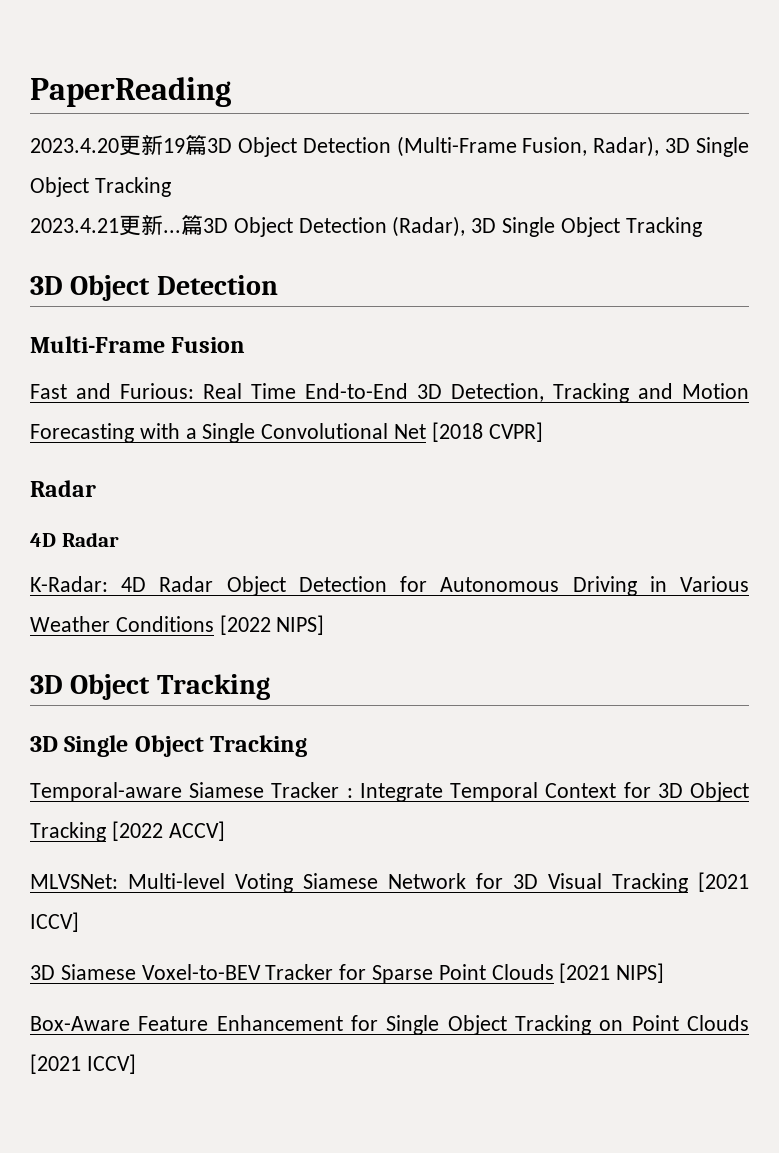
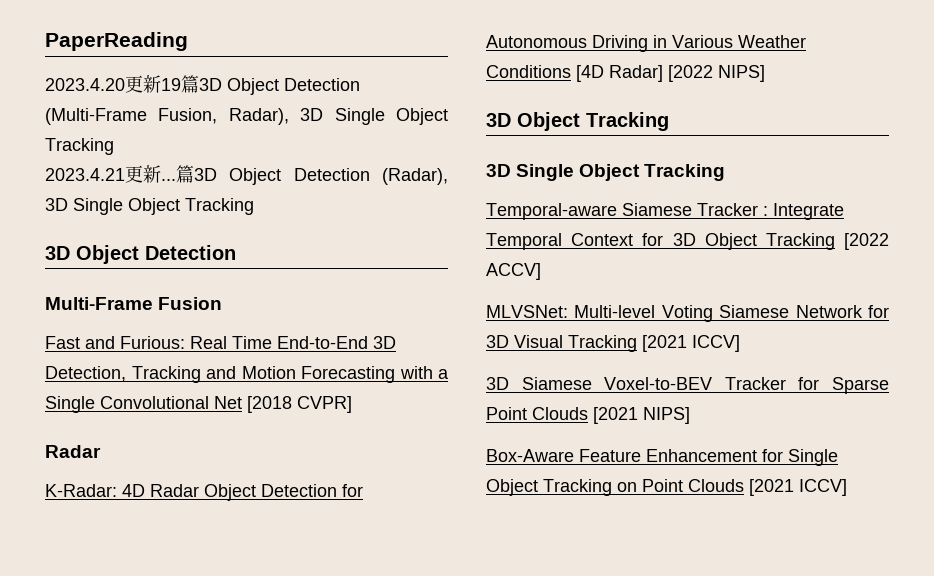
  Fast and Furious: Real Time End-to-End 3D Detection, Tracking and Motion Forecasting with a Single Convolutional Net [2018 CVPR]
  Radar
- 4D Radar
- K-Radar: 4D Radar Object Detection for Autonomous Driving in Various Weather Conditions [2022 NIPS]
+ K-Radar: 4D Radar Object Detection for Autonomous Driving in Various Weather Conditions [4D Radar] [2022 NIPS]

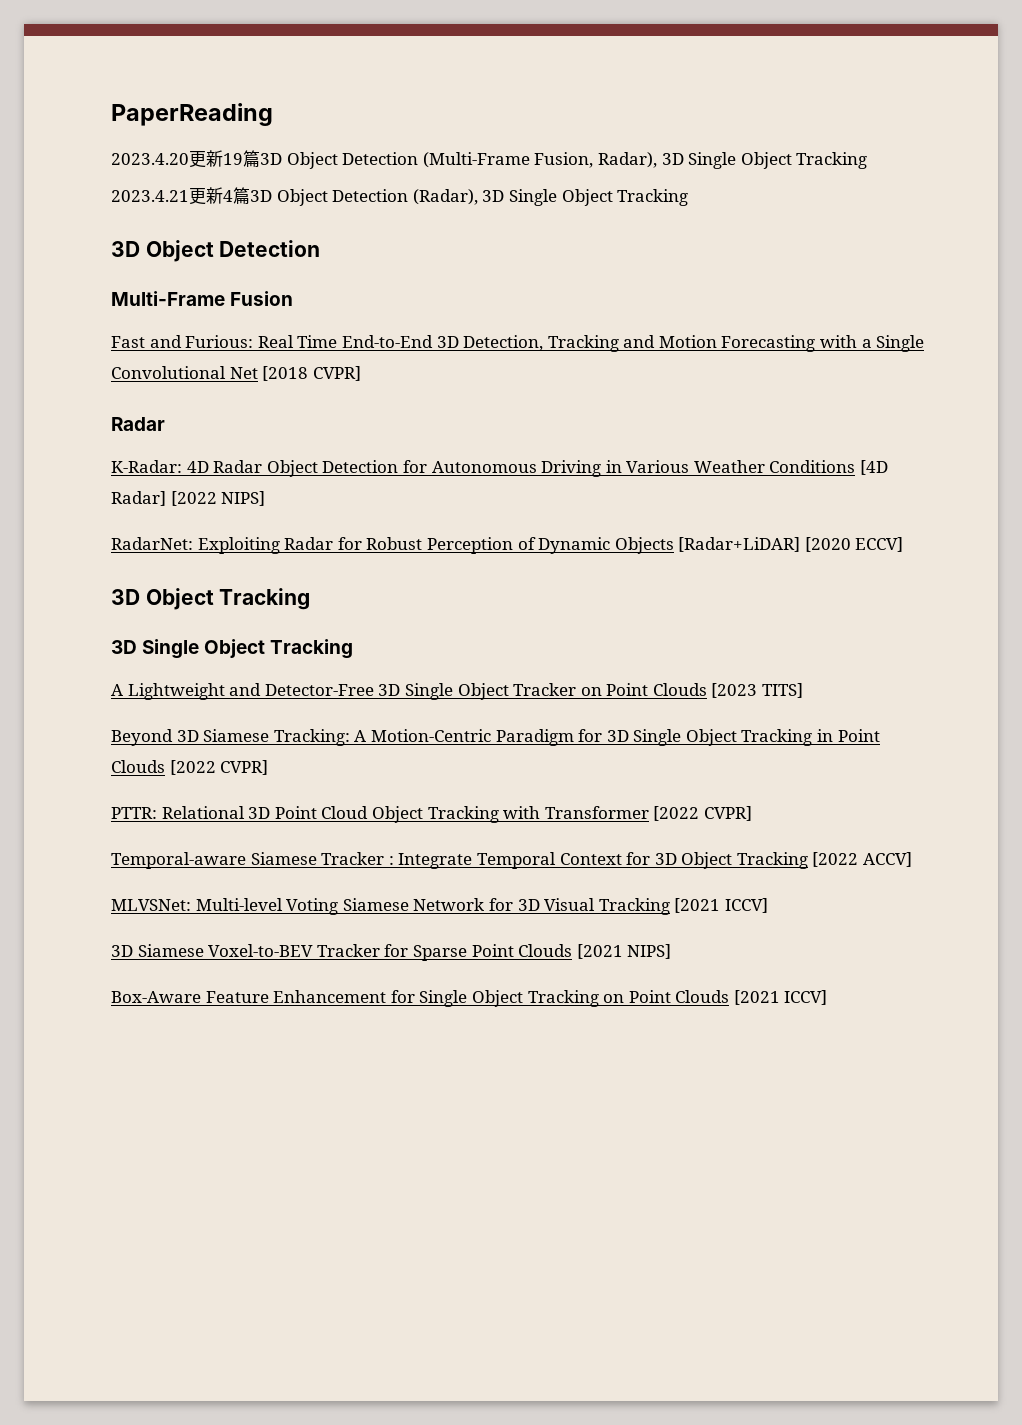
- 2023.4.21更新...篇3D Object Detection (Radar), 3D Single Object Tracking
+ 2023.4.21更新4篇3D Object Detection (Radar), 3D Single Object Tracking
+ RadarNet: Exploiting Radar for Robust Perception of Dynamic Objects [Radar+LiDAR] [2020 ECCV]
+ A Lightweight and Detector-Free 3D Single Object Tracker on Point Clouds [2023 TITS]
+ Beyond 3D Siamese Tracking: A Motion-Centric Paradigm for 3D Single Object Tracking in Point Clouds [2022 CVPR]
+ PTTR: Relational 3D Point Cloud Object Tracking with Transformer [2022 CVPR]

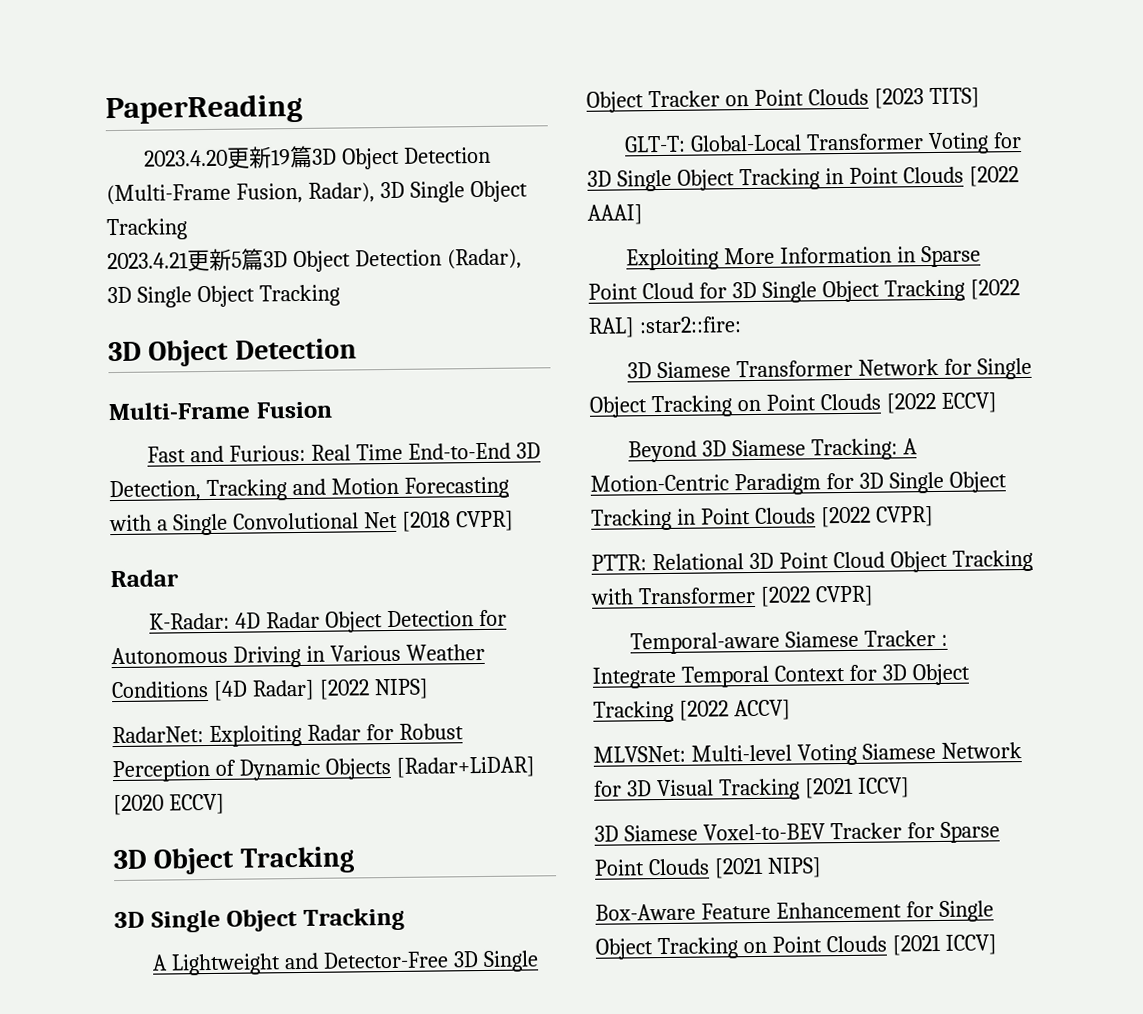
- 2023.4.21更新4篇3D Object Detection (Radar), 3D Single Object Tracking
+ 2023.4.21更新5篇3D Object Detection (Radar), 3D Single Object Tracking
+ GLT-T: Global-Local Transformer Voting for 3D Single Object Tracking in Point Clouds [2022 AAAI]
+ Exploiting More Information in Sparse Point Cloud for 3D Single Object Tracking [2022 RAL] :star2::fire:
+ 3D Siamese Transformer Network for Single Object Tracking on Point Clouds [2022 ECCV]

